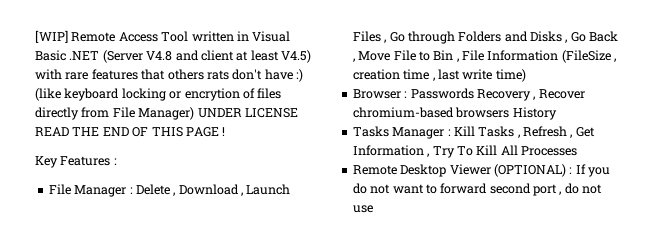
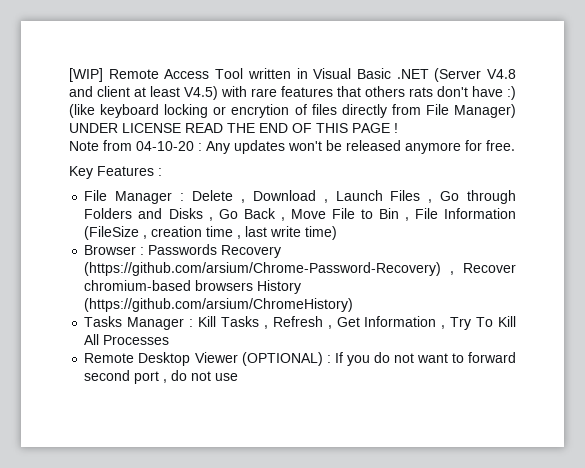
+ Note from 04-10-20 : Any updates won't be released anymore for free.
- Browser : Passwords Recovery , Recover chromium-based browsers History
+ Browser : Passwords Recovery (https://github.com/arsium/Chrome-Password-Recovery) , Recover chromium-based browsers History (https://github.com/arsium/ChromeHistory)

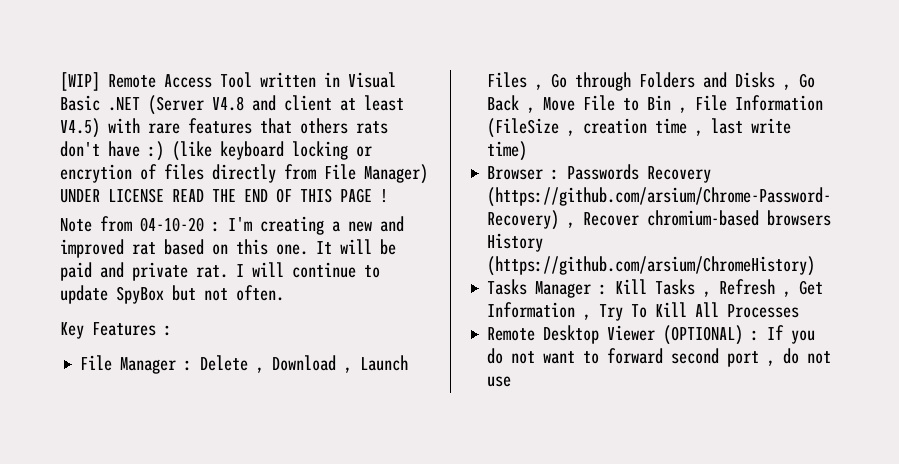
- Note from 04-10-20 : Any updates won't be released anymore for free.
+ Note from 04-10-20 : I'm creating a new and improved rat based on this one. It will be paid and private rat. I will continue to update SpyBox but not often.

